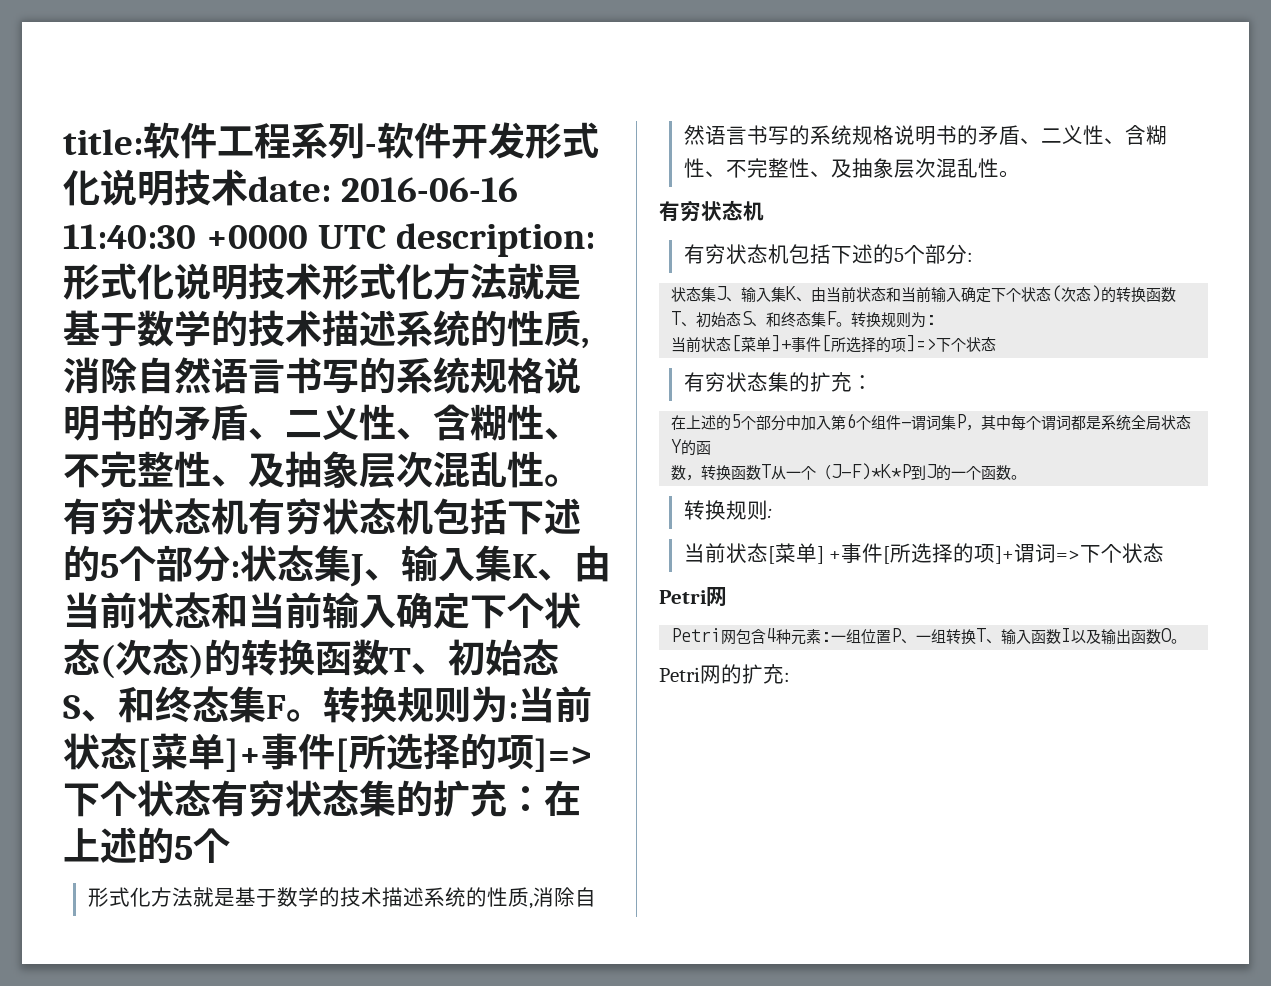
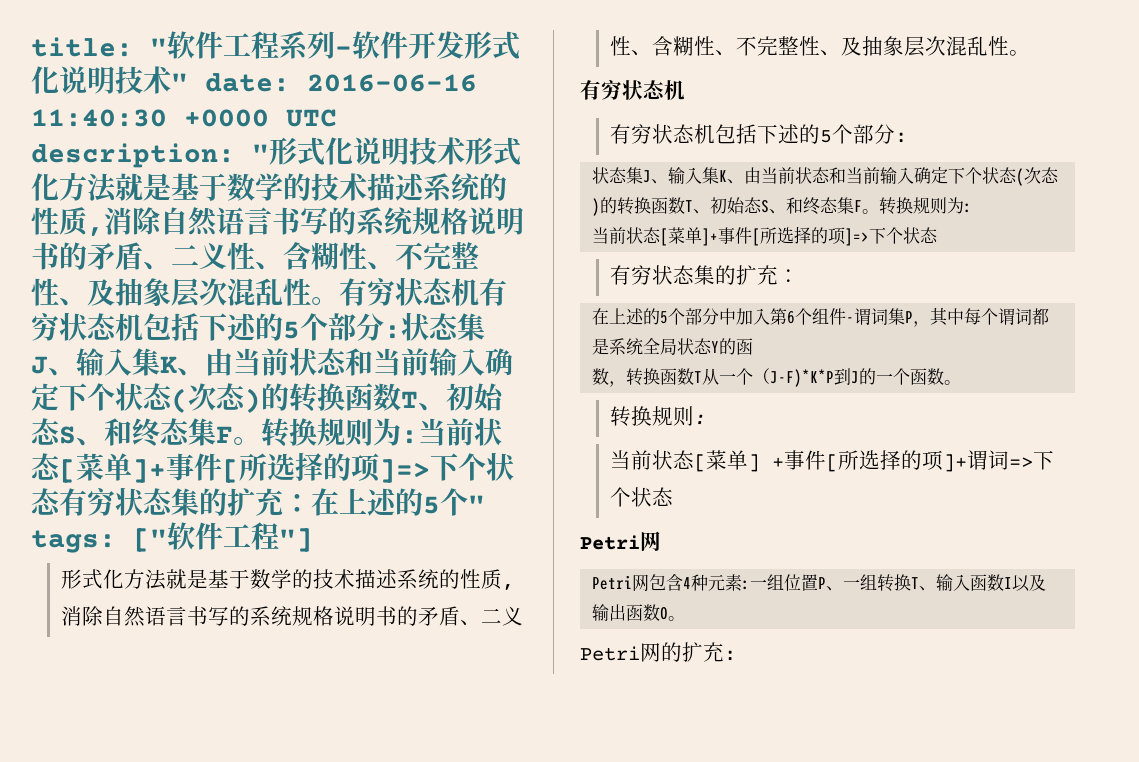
- title:软件工程系列-软件开发形式化说明技术date: 2016-06-16 11:40:30 +0000 UTC description:形式化说明技术形式化方法就是基于数学的技术描述系统的性质,消除自然语言书写的系统规格说明书的矛盾、二义性、含糊性、不完整性、及抽象层次混乱性。
+ title: "软件工程系列-软件开发形式化说明技术" date: 2016-06-16 11:40:30 +0000 UTC description: "形式化说明技术形式化方法就是基于数学的技术描述系统的性质,消除自然语言书写的系统规格说明书的矛盾、二义性、含糊性、不完整性、及抽象层次混乱性。
- 转换规则为:当前状态[菜单]+事件[所选择的项]=>下个状态有穷状态集的扩充：在上述的5个
+ 转换规则为:当前状态[菜单]+事件[所选择的项]=>下个状态有穷状态集的扩充：在上述的5个" tags: ["软件工程"]

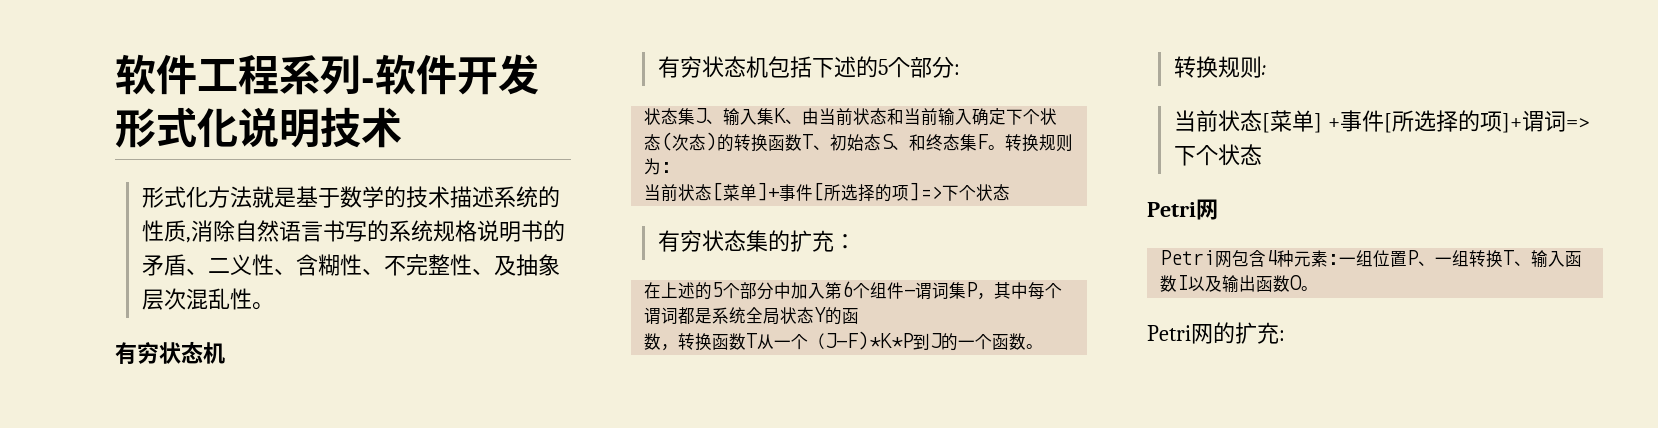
- title: "软件工程系列-软件开发形式化说明技术" date: 2016-06-16 11:40:30 +0000 UTC description: "形式化说明技术形式化方法就是基于数学的技术描述系统的性质,消除自然语言书写的系统规格说明书的矛盾、二义性、含糊性、不完整性、及抽象层次混乱性。有穷状态机有穷状态机包括下述的5个部分:状态集J、输入集K、由当前状态和当前输入确定下个状态(次态)的转换函数T、初始态S、和终态集F。转换规则为:当前状态[菜单]+事件[所选择的项]=>下个状态有穷状态集的扩充：在上述的5个" tags: ["软件工程"]
+ 软件工程系列-软件开发形式化说明技术

